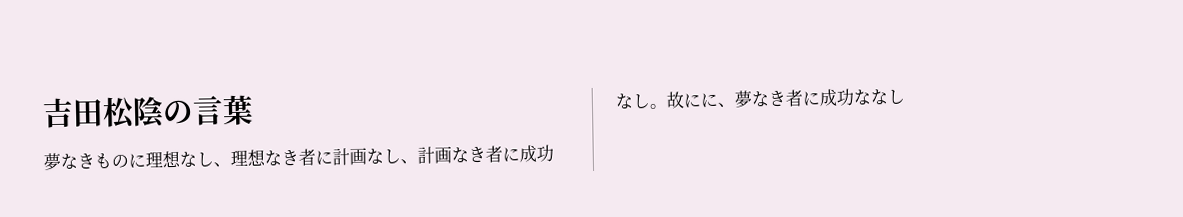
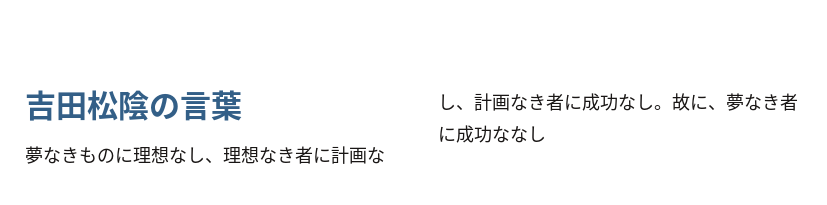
- 故にに、夢なき者に成功ななし
+ 故に、夢なき者に成功ななし

